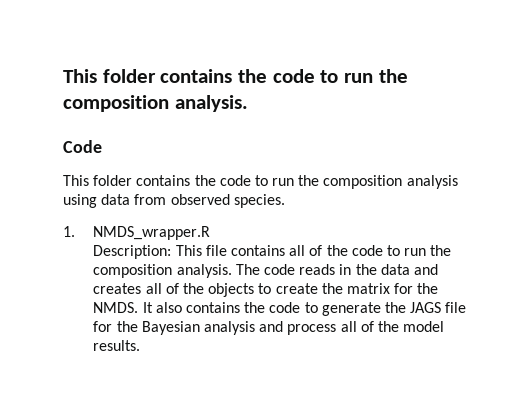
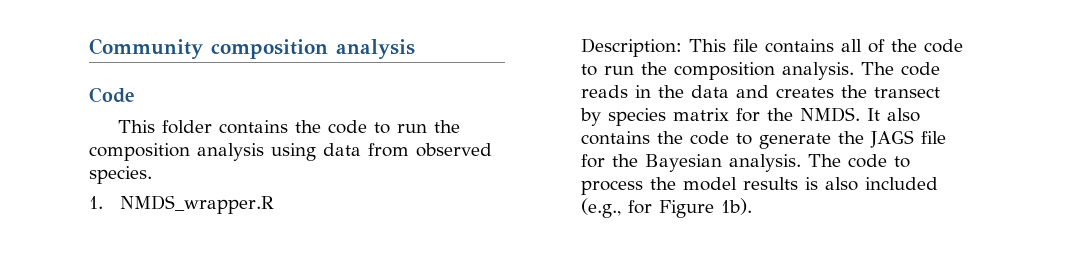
- This folder contains the code to run the composition analysis.
+ Community composition analysis
- The code reads in the data and creates all of the objects to create the matrix for the NMDS.
+ The code reads in the data and creates the transect by species matrix for the NMDS.
- It also contains the code to generate the JAGS file for the Bayesian analysis and process all of the model results.
+ It also contains the code to generate the JAGS file for the Bayesian analysis. The code to process the model results is also included (e.g., for Figure 1b).

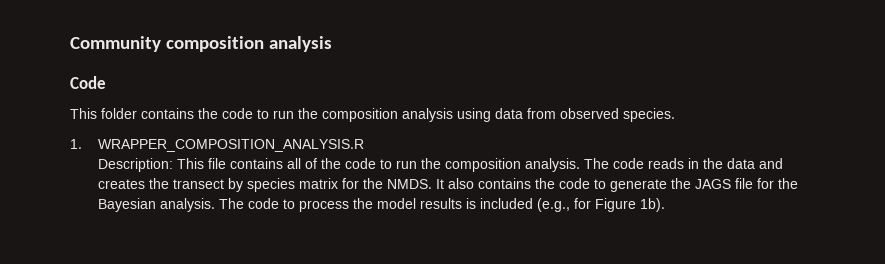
- 1. NMDS_wrapper.R
+ 1. WRAPPER_COMPOSITION_ANALYSIS.R
- The code to process the model results is also included (e.g., for Figure 1b).
+ The code to process the model results is included (e.g., for Figure 1b).

